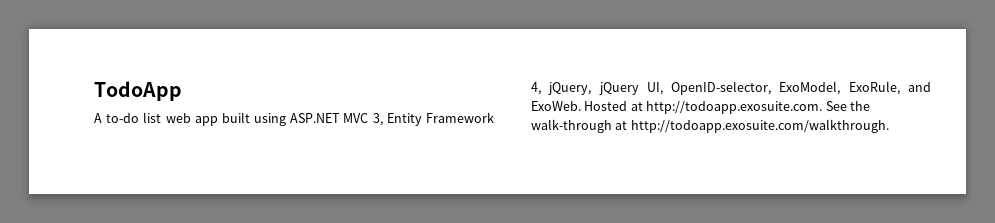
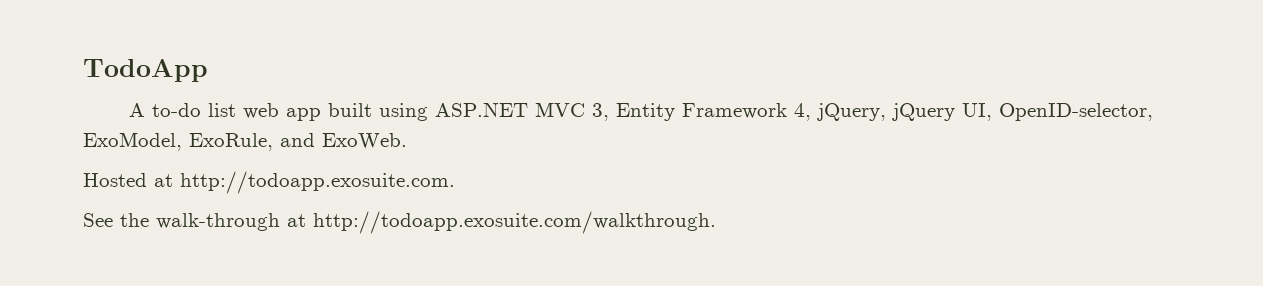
- A to-do list web app built using ASP.NET MVC 3, Entity Framework 4, jQuery, jQuery UI, OpenID-selector, ExoModel, ExoRule, and ExoWeb. Hosted at http://todoapp.exosuite.com. See the walk-through at http://todoapp.exosuite.com/walkthrough.
+ A to-do list web app built using ASP.NET MVC 3, Entity Framework 4, jQuery, jQuery UI, OpenID-selector, ExoModel, ExoRule, and ExoWeb.
+ Hosted at http://todoapp.exosuite.com.
+ See the walk-through at http://todoapp.exosuite.com/walkthrough.

